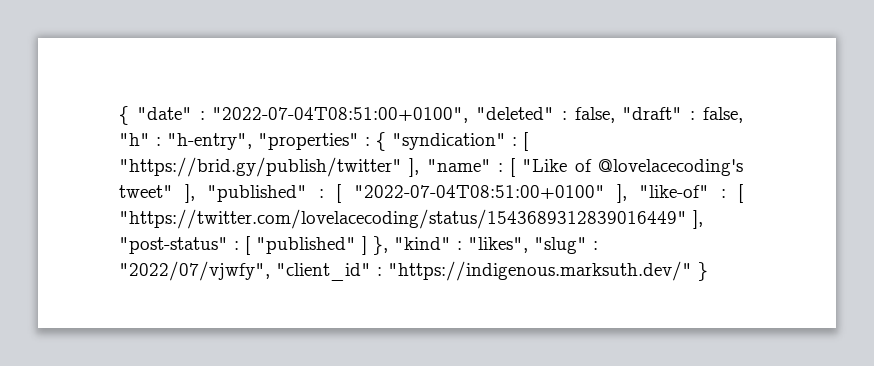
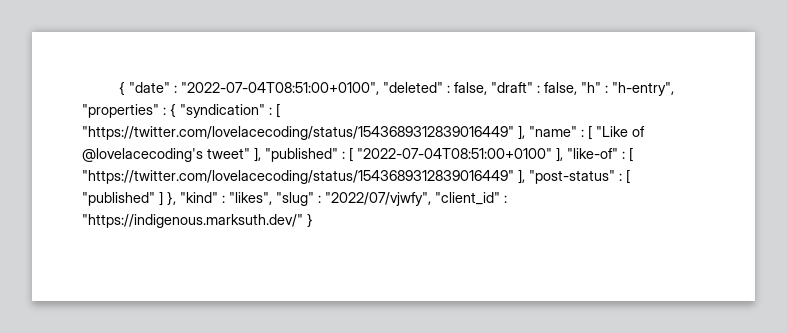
- { "date" : "2022-07-04T08:51:00+0100", "deleted" : false, "draft" : false, "h" : "h-entry", "properties" : { "syndication" : [ "https://brid.gy/publish/twitter" ], "name" : [ "Like of @lovelacecoding's tweet" ], "published" : [ "2022-07-04T08:51:00+0100" ], "like-of" : [ "https://twitter.com/lovelacecoding/status/1543689312839016449" ], "post-status" : [ "published" ] }, "kind" : "likes", "slug" : "2022/07/vjwfy", "client_id" : "https://indigenous.marksuth.dev/" }
+ { "date" : "2022-07-04T08:51:00+0100", "deleted" : false, "draft" : false, "h" : "h-entry", "properties" : { "syndication" : [ "https://twitter.com/lovelacecoding/status/1543689312839016449" ], "name" : [ "Like of @lovelacecoding's tweet" ], "published" : [ "2022-07-04T08:51:00+0100" ], "like-of" : [ "https://twitter.com/lovelacecoding/status/1543689312839016449" ], "post-status" : [ "published" ] }, "kind" : "likes", "slug" : "2022/07/vjwfy", "client_id" : "https://indigenous.marksuth.dev/" }

